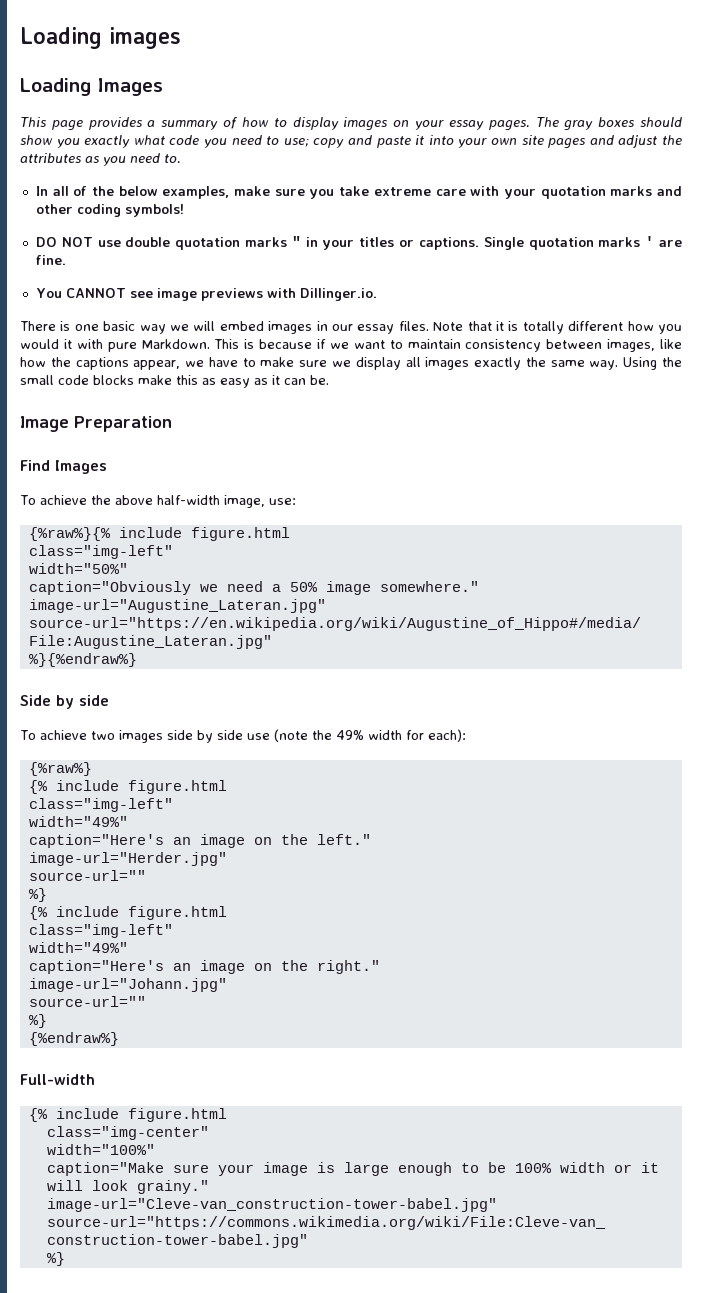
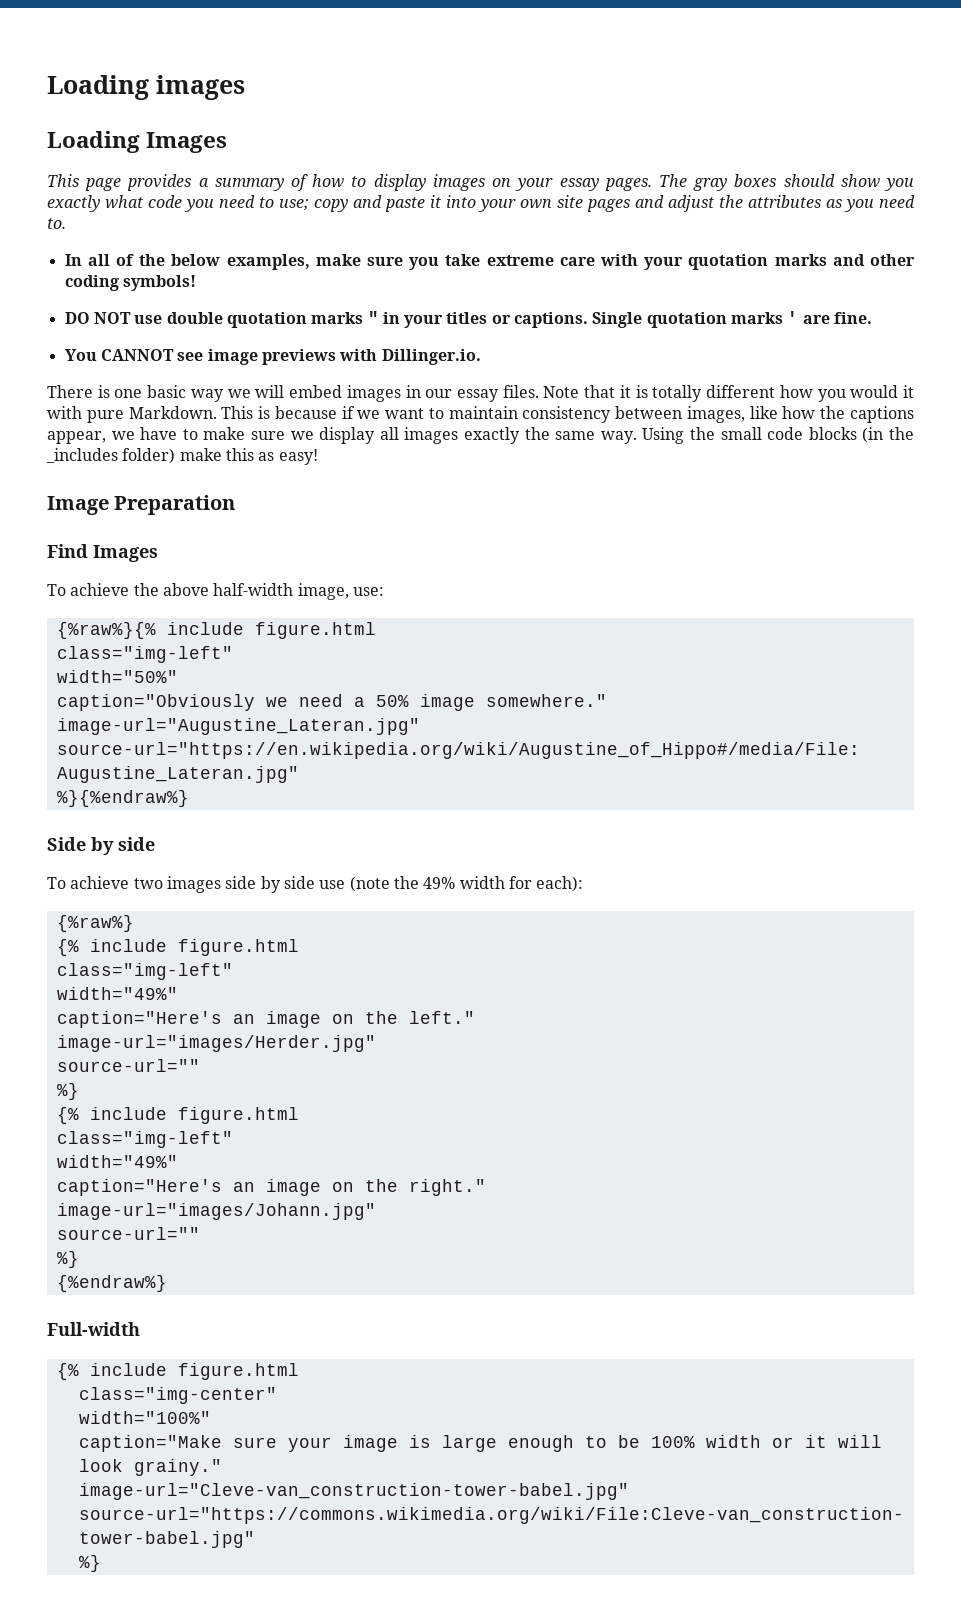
- Using the small code blocks make this as easy as it can be.
+ Using the small code blocks (in the _includes folder) make this as easy!
- image-url="Herder.jpg"
+ image-url="images/Herder.jpg"
- image-url="Johann.jpg"
+ image-url="images/Johann.jpg"

